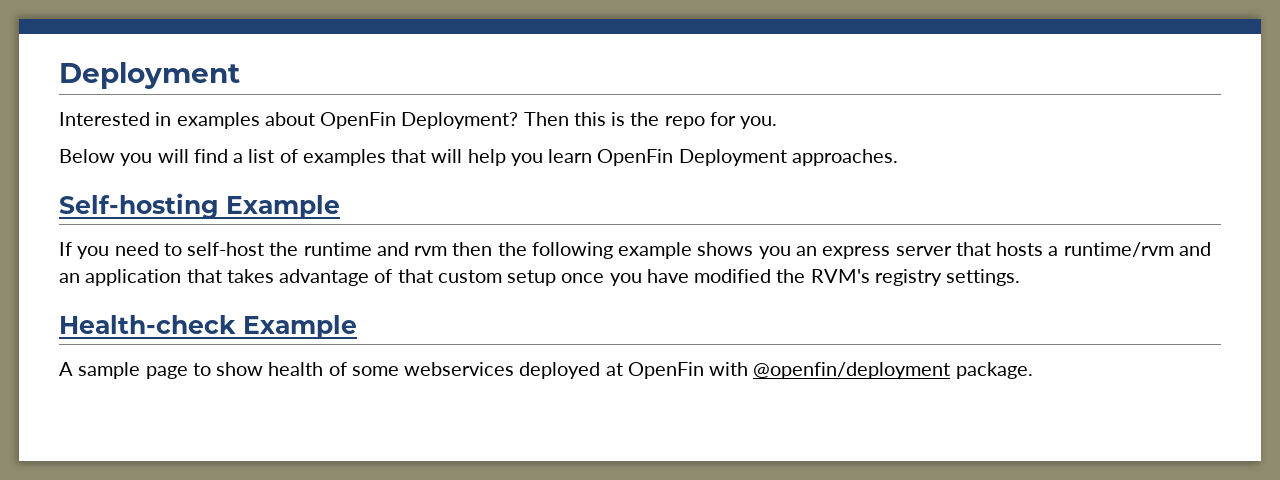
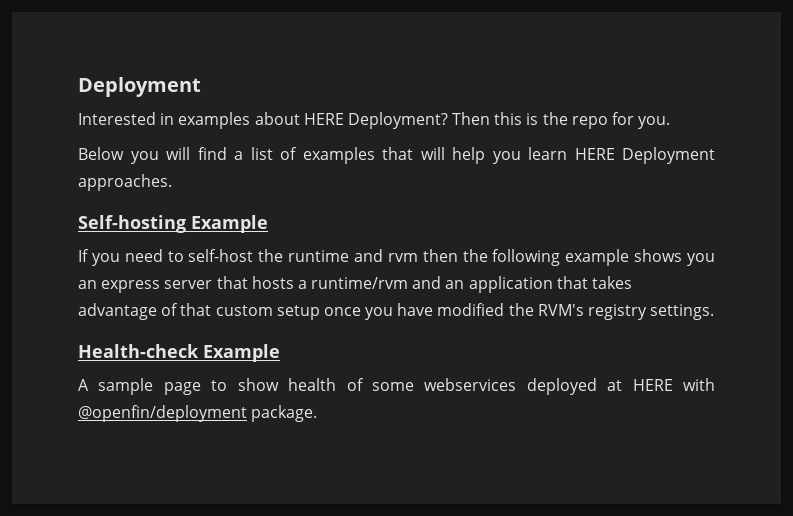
- Interested in examples about OpenFin Deployment?
+ Interested in examples about HERE Deployment?
- Below you will find a list of examples that will help you learn OpenFin Deployment approaches.
+ Below you will find a list of examples that will help you learn HERE Deployment approaches.
- A sample page to show health of some webservices deployed at OpenFin with @openfin/deployment package.
+ A sample page to show health of some webservices deployed at HERE with @openfin/deployment package.

